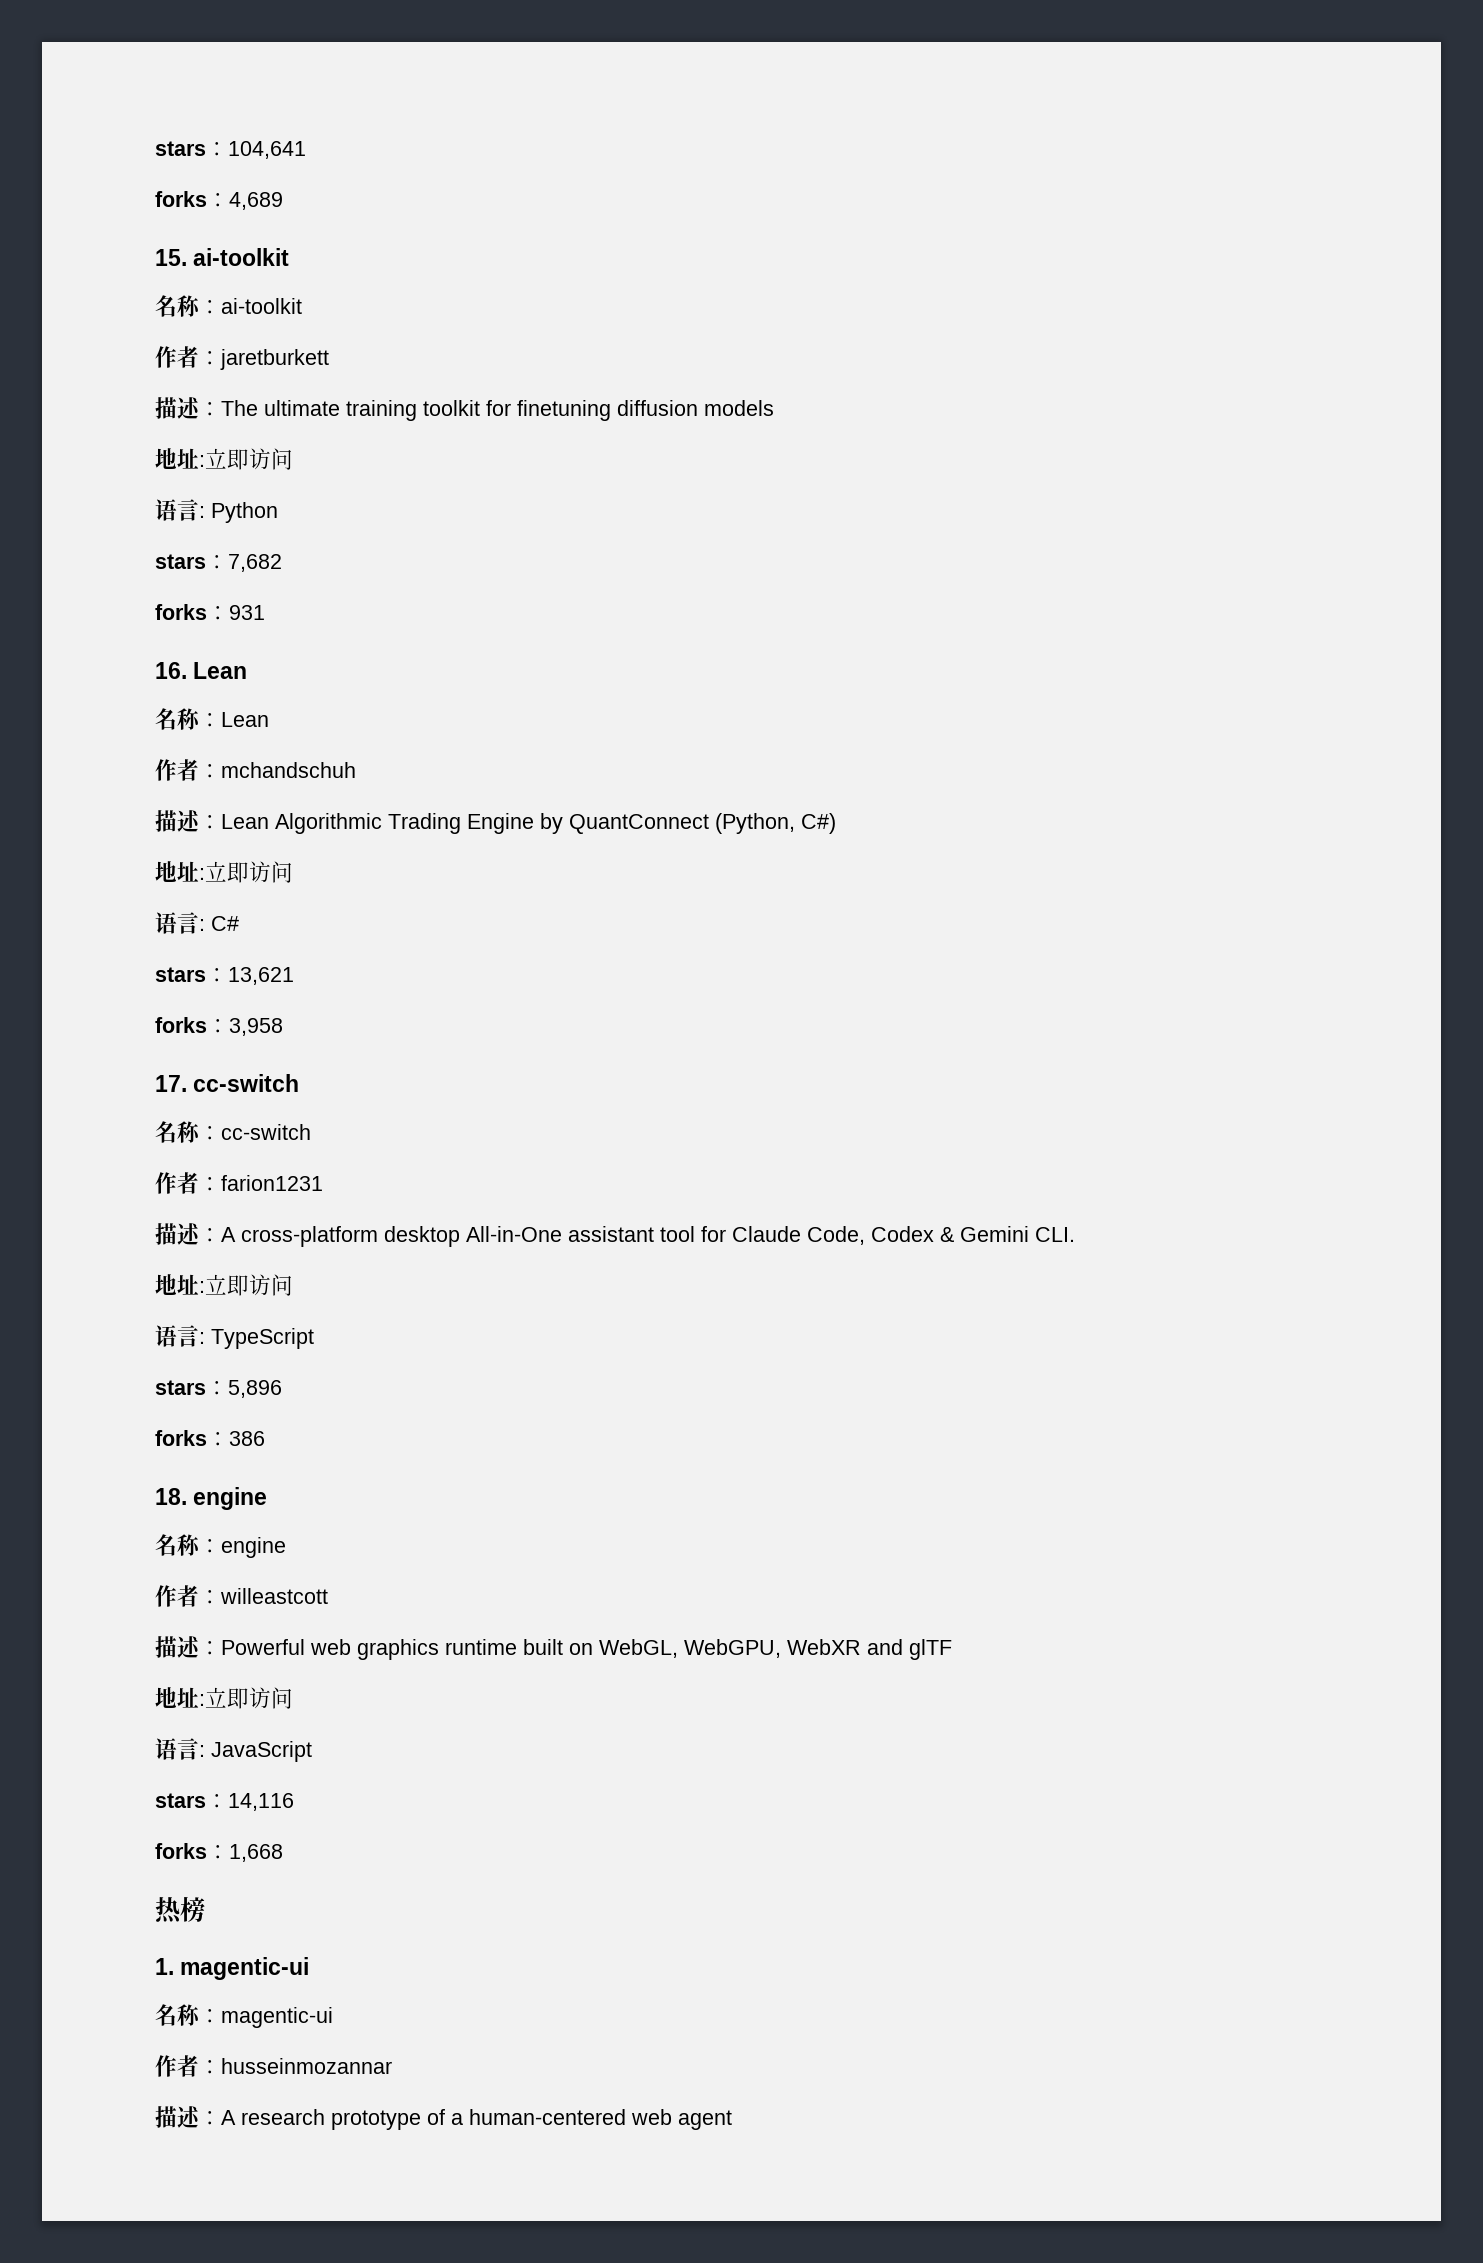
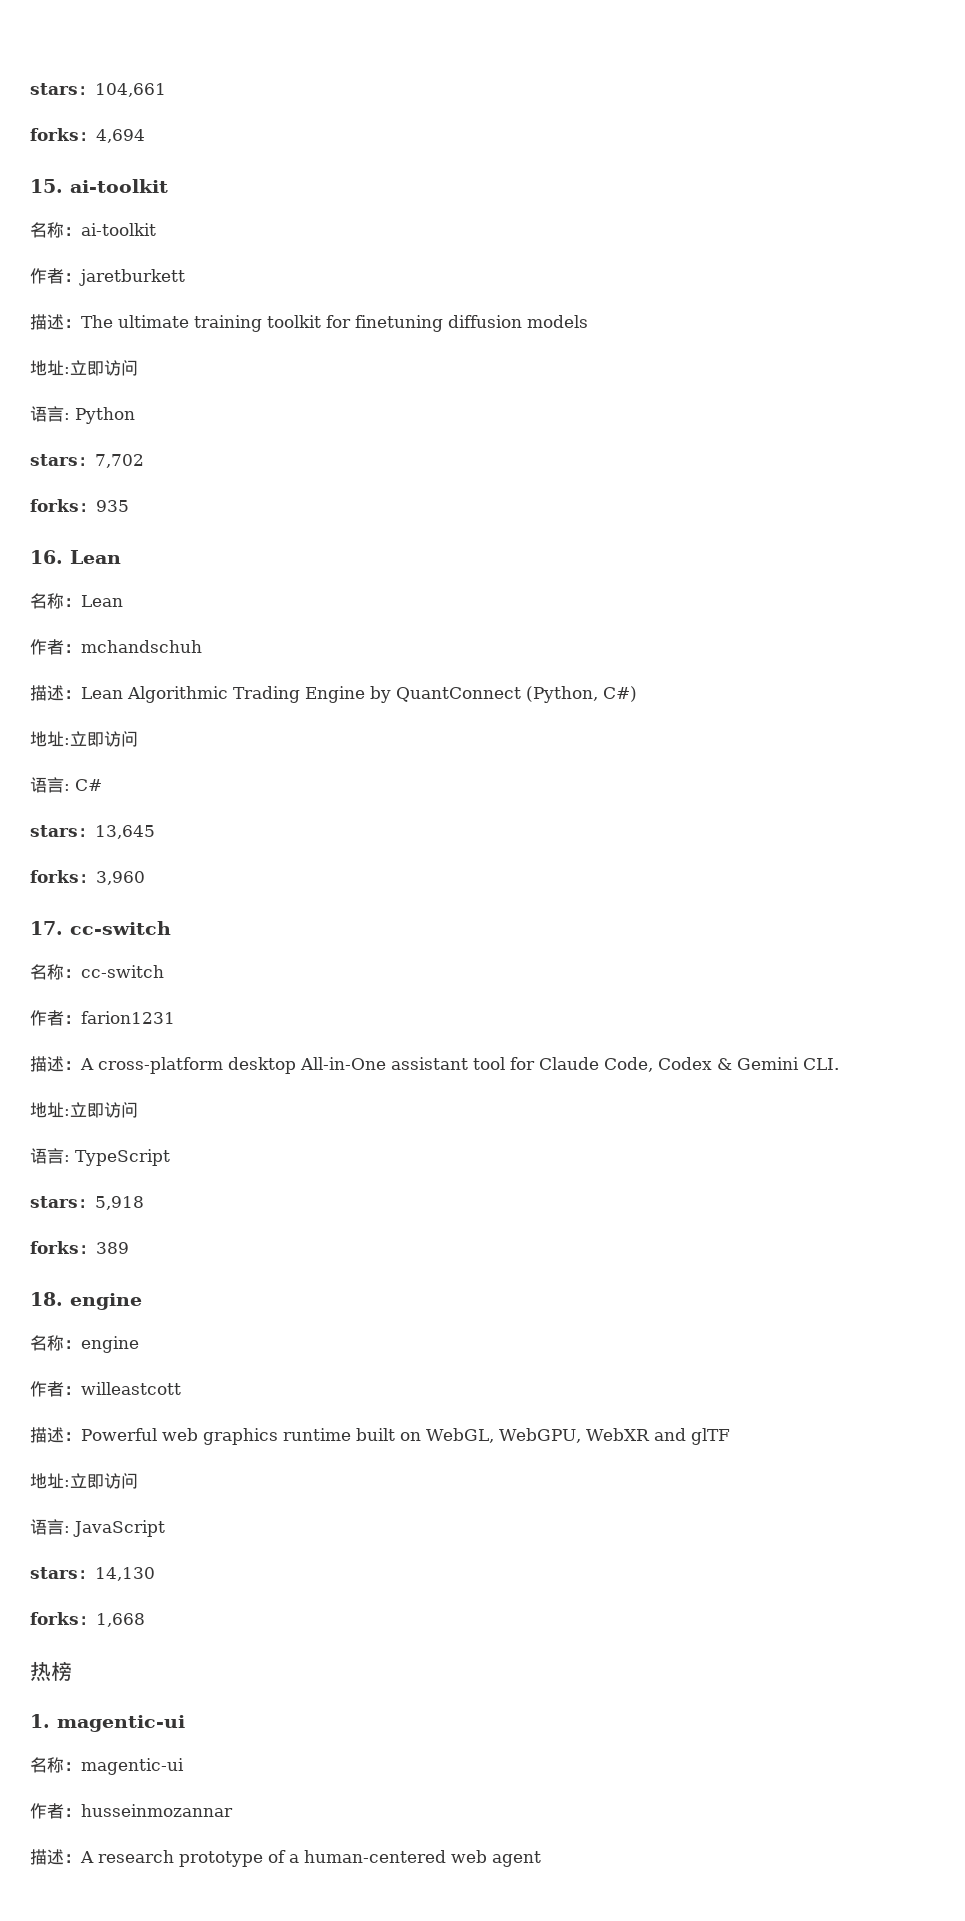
- stars：104,641
- forks：4,689
+ stars：104,661
+ forks：4,694
- stars：7,682
- forks：931
+ stars：7,702
+ forks：935
- stars：13,621
- forks：3,958
+ stars：13,645
+ forks：3,960
- stars：5,896
- forks：386
+ stars：5,918
+ forks：389
- stars：14,116
+ stars：14,130

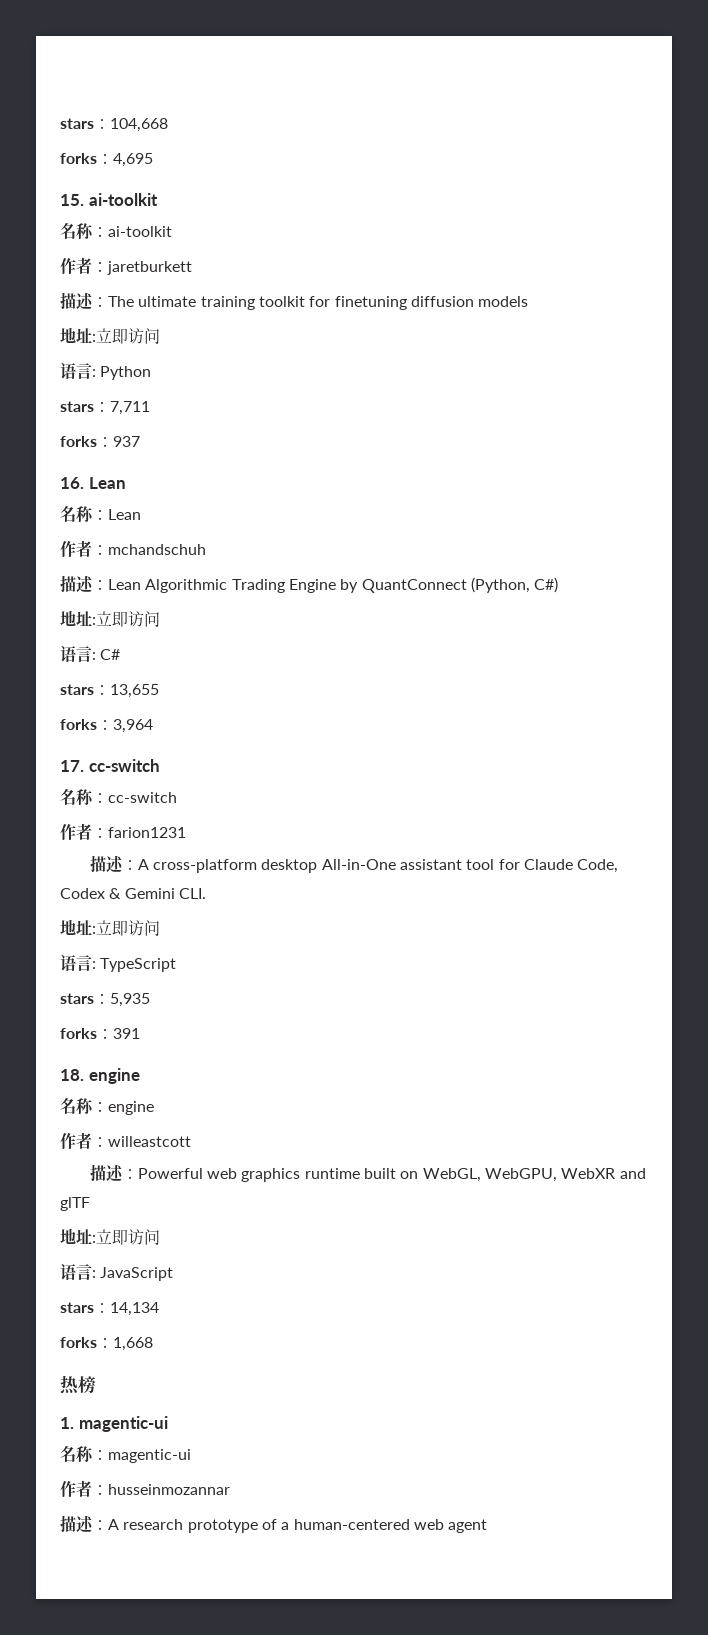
- stars：104,661
- forks：4,694
+ stars：104,668
+ forks：4,695
- stars：7,702
- forks：935
+ stars：7,711
+ forks：937
- stars：13,645
- forks：3,960
+ stars：13,655
+ forks：3,964
- stars：5,918
- forks：389
+ stars：5,935
+ forks：391
- stars：14,130
+ stars：14,134

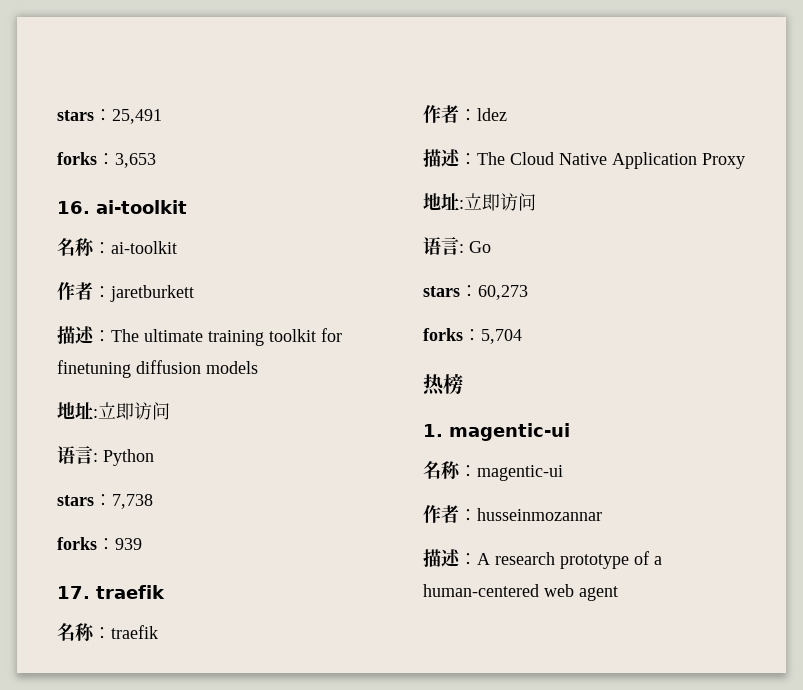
- stars：104,668
- forks：4,695
- 15. ai-toolkit
+ stars：25,491
+ forks：3,653
+ 16. ai-toolkit
- stars：7,711
- forks：937
- 16. Lean
- 名称：Lean
- 作者：mchandschuh
- 描述：Lean Algorithmic Trading Engine by QuantConnect (Python, C#)
+ stars：7,738
+ forks：939
+ 17. traefik
+ 名称：traefik
+ 作者：ldez
+ 描述：The Cloud Native Application Proxy
  地址:立即访问
- 语言: C#
- stars：13,655
- forks：3,964
- 17. cc-switch
- 名称：cc-switch
- 作者：farion1231
- 描述：A cross-platform desktop All-in-One assistant tool for Claude Code, Codex & Gemini CLI.
- 地址:立即访问
- 语言: TypeScript
- stars：5,935
- forks：391
- 18. engine
- 名称：engine
- 作者：willeastcott
- 描述：Powerful web graphics runtime built on WebGL, WebGPU, WebXR and glTF
- 地址:立即访问
- 语言: JavaScript
- stars：14,134
- forks：1,668
+ 语言: Go
+ stars：60,273
+ forks：5,704

